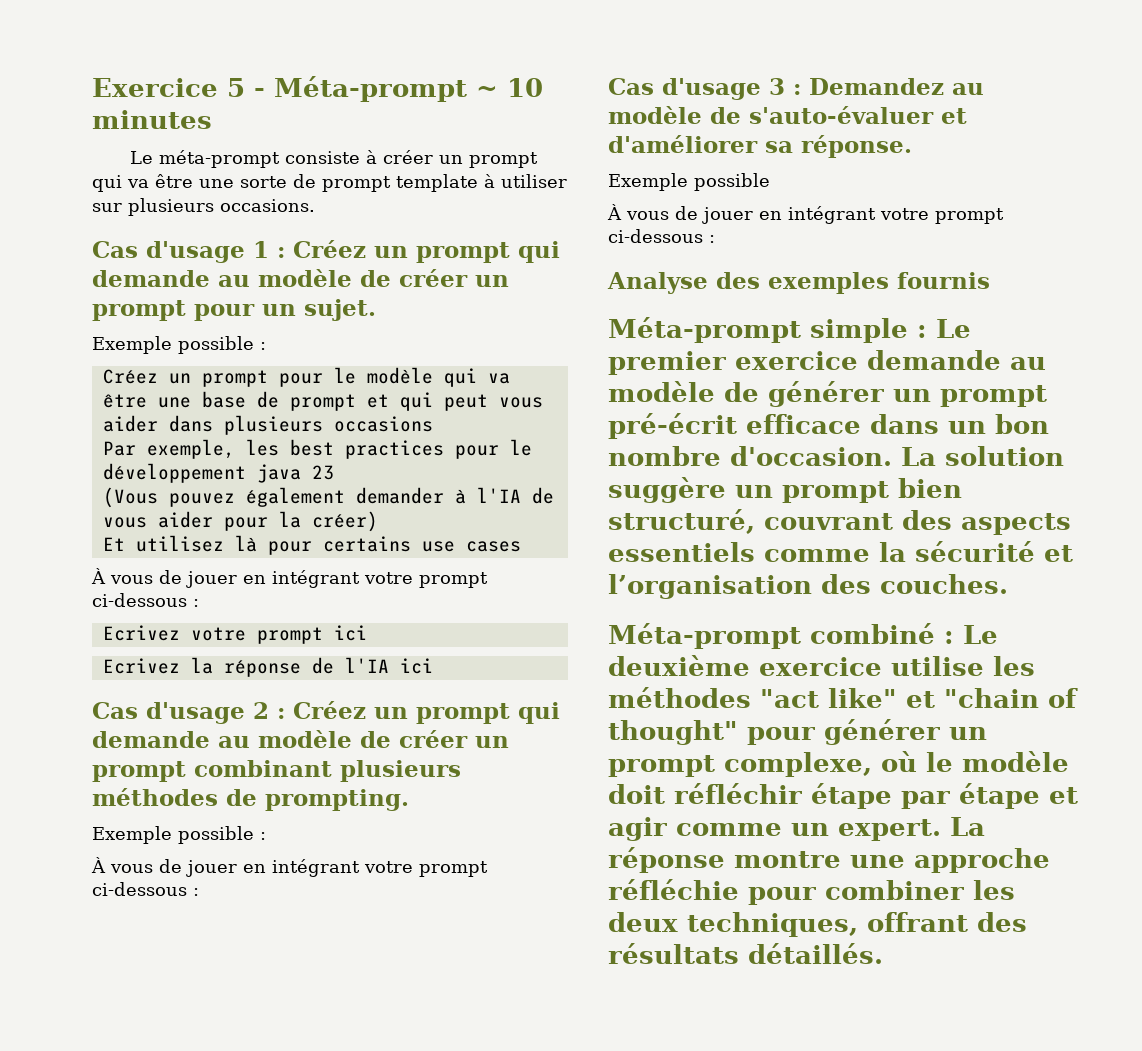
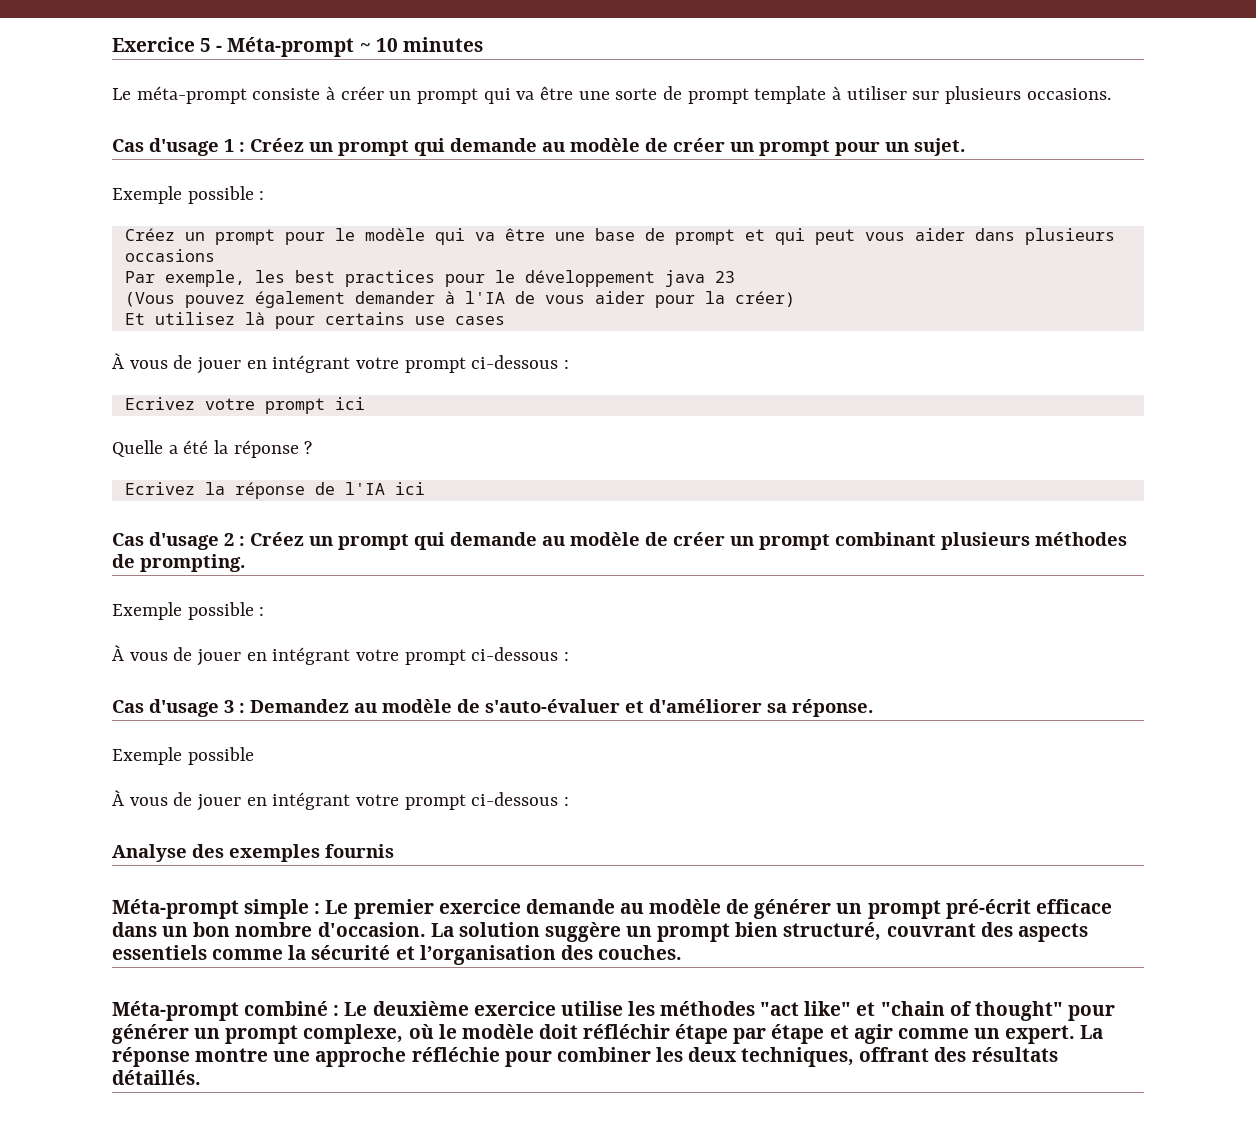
+ Quelle a été la réponse ?

